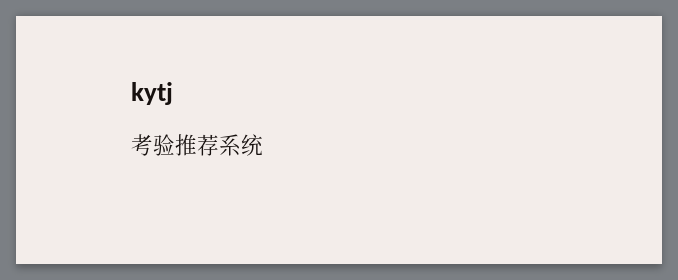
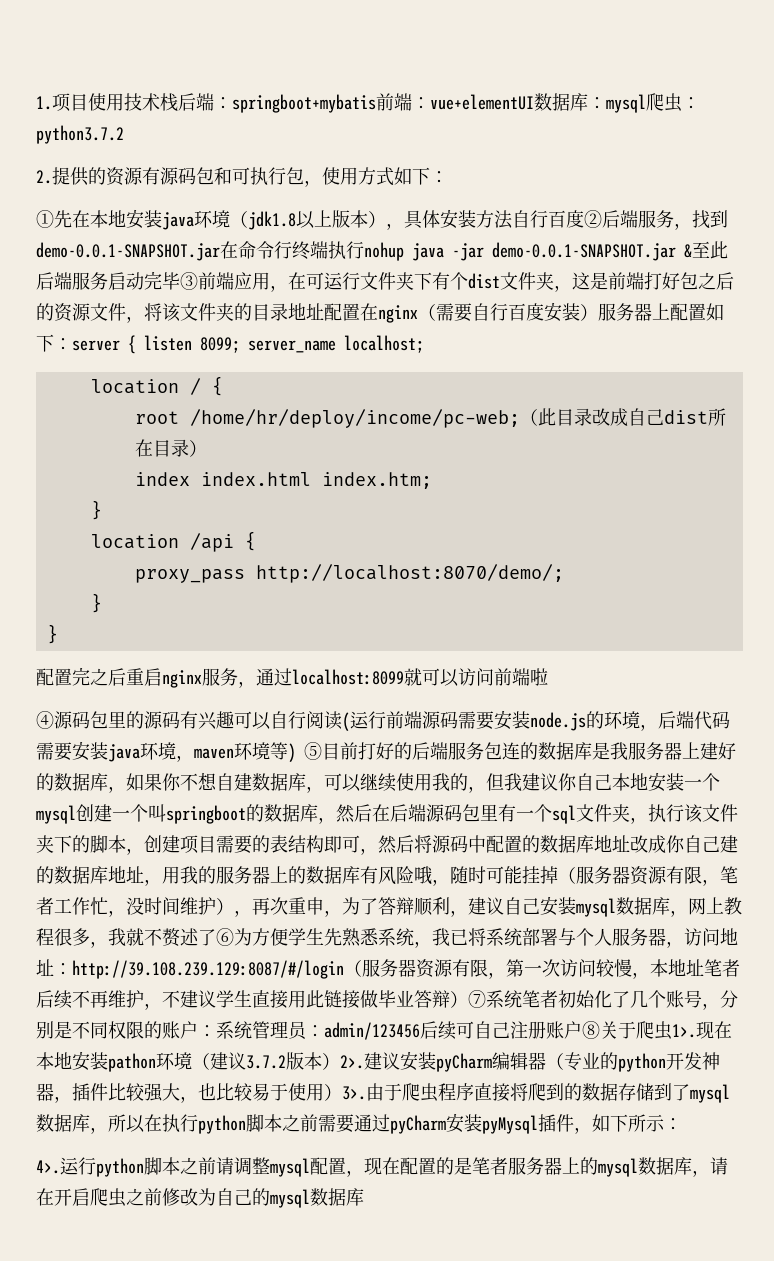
- kytj
- 考验推荐系统
+ 1.项目使用技术栈后端：springboot+mybatis前端：vue+elementUI数据库：mysql爬虫：python3.7.2
+ 2.提供的资源有源码包和可执行包，使用方式如下：
+ ①先在本地安装java环境（jdk1.8以上版本），具体安装方法自行百度②后端服务，找到demo-0.0.1-SNAPSHOT.jar在命令行终端执行nohup java -jar demo-0.0.1-SNAPSHOT.jar &至此后端服务启动完毕③前端应用，在可运行文件夹下有个dist文件夹，这是前端打好包之后的资源文件，将该文件夹的目录地址配置在nginx（需要自行百度安装）服务器上配置如下：server { listen 8099; server_name localhost;
+ location / {
+ root /home/hr/deploy/income/pc-web;（此目录改成自己dist所在目录）
+ index index.html index.htm;
+ }
+ location /api {
+ proxy_pass http://localhost:8070/demo/;
+ }
+ }
+ 配置完之后重启nginx服务，通过localhost:8099就可以访问前端啦
+ ④源码包里的源码有兴趣可以自行阅读(运行前端源码需要安装node.js的环境，后端代码需要安装java环境，maven环境等) ⑤目前打好的后端服务包连的数据库是我服务器上建好的数据库，如果你不想自建数据库，可以继续使用我的，但我建议你自己本地安装一个mysql创建一个叫springboot的数据库，然后在后端源码包里有一个sql文件夹，执行该文件夹下的脚本，创建项目需要的表结构即可，然后将源码中配置的数据库地址改成你自己建的数据库地址，用我的服务器上的数据库有风险哦，随时可能挂掉（服务器资源有限，笔者工作忙，没时间维护），再次重申，为了答辩顺利，建议自己安装mysql数据库，网上教程很多，我就不赘述了⑥为方便学生先熟悉系统，我已将系统部署与个人服务器，访问地址：http://39.108.239.129:8087/#/login（服务器资源有限，第一次访问较慢，本地址笔者后续不再维护，不建议学生直接用此链接做毕业答辩）⑦系统笔者初始化了几个账号，分别是不同权限的账户：系统管理员：admin/123456后续可自己注册账户⑧关于爬虫1>.现在本地安装pathon环境（建议3.7.2版本）2>.建议安装pyCharm编辑器（专业的python开发神器，插件比较强大，也比较易于使用）3>.由于爬虫程序直接将爬到的数据存储到了mysql数据库，所以在执行python脚本之前需要通过pyCharm安装pyMysql插件，如下所示：
+ 4>.运行python脚本之前请调整mysql配置，现在配置的是笔者服务器上的mysql数据库，请在开启爬虫之前修改为自己的mysql数据库

